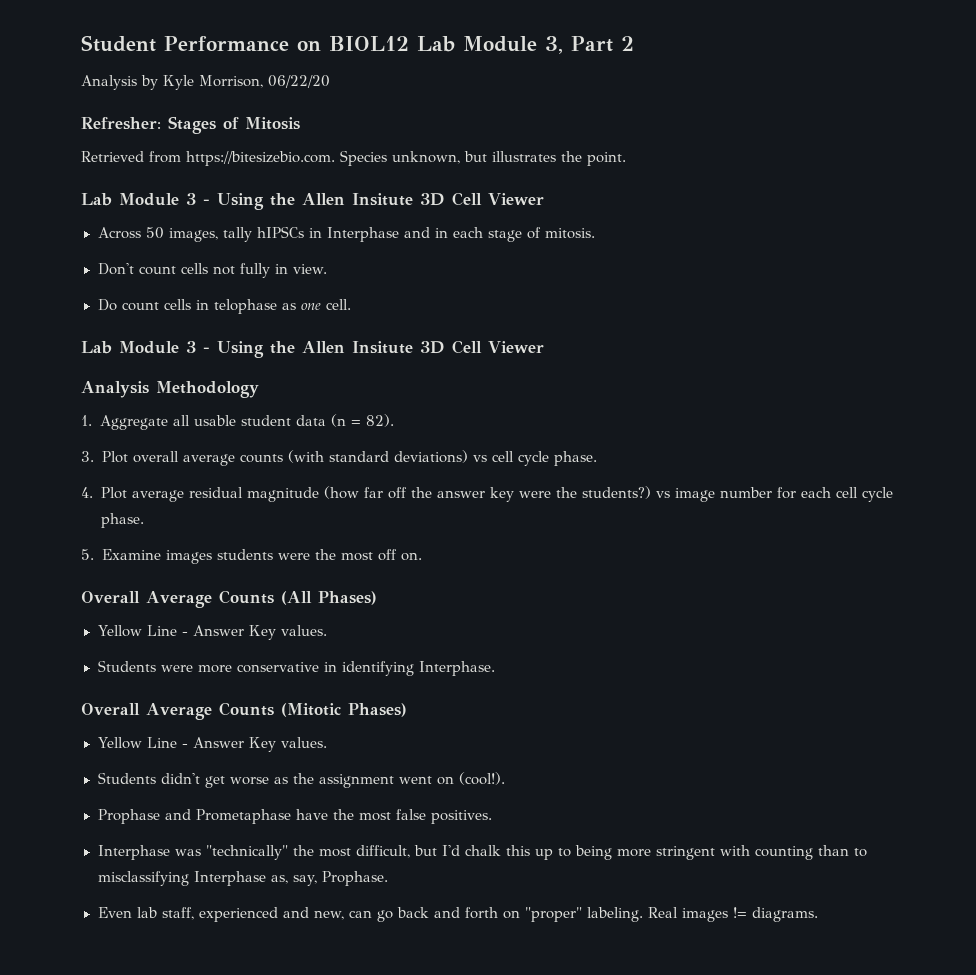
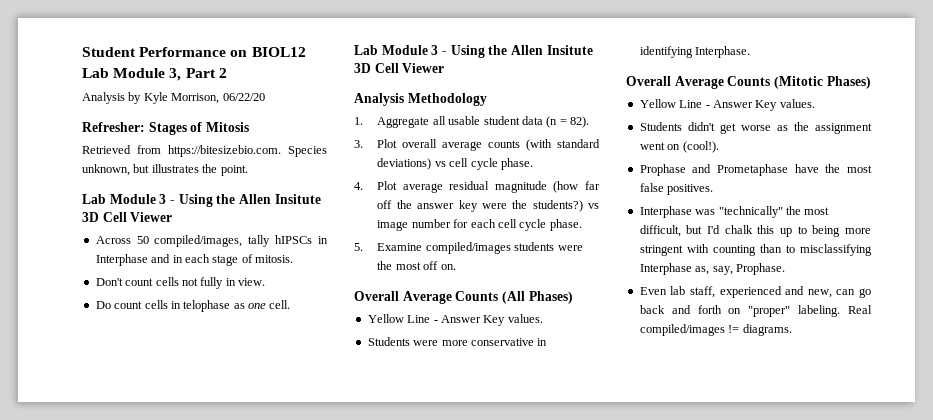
- Across 50 images, tally hIPSCs in Interphase and in each stage of mitosis.
+ Across 50 compiled/images, tally hIPSCs in Interphase and in each stage of mitosis.
- 5. Examine images students were the most off on.
+ 5. Examine compiled/images students were the most off on.
- Real images != diagrams.
+ Real compiled/images != diagrams.

